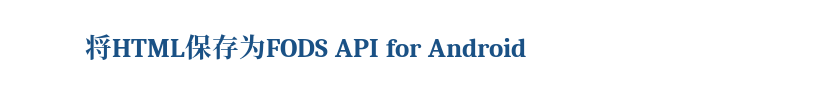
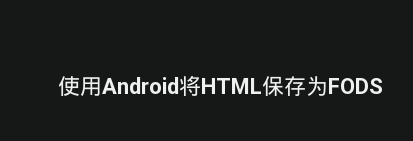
- 将HTML保存为FODS API for Android
+ 使用Android将HTML保存为FODS

